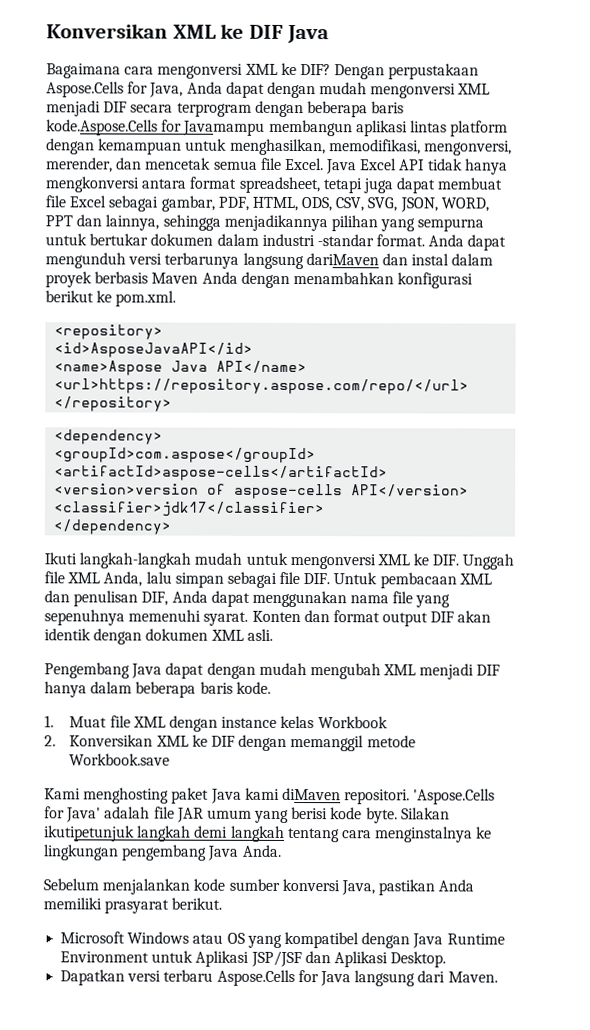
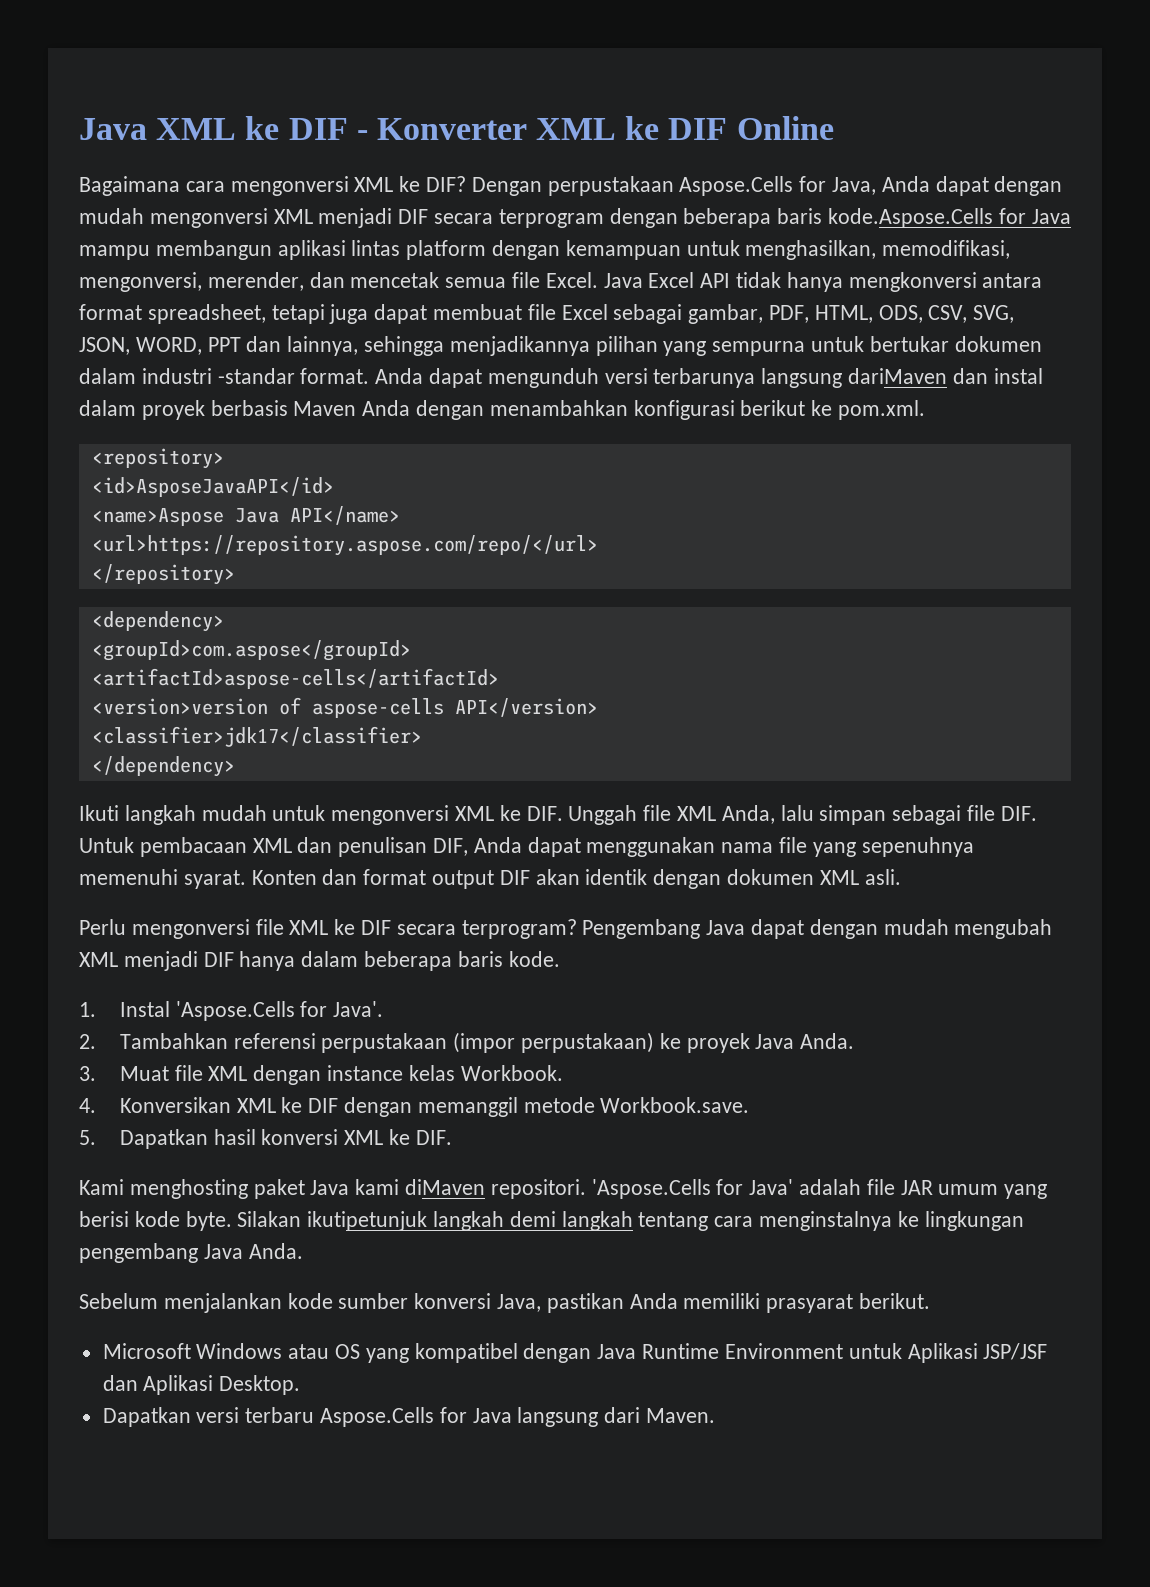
- Konversikan XML ke DIF Java
+ Java XML ke DIF - Konverter XML ke DIF Online
- Dengan perpustakaan Aspose.Cells for Java, Anda dapat dengan mudah mengonversi XML menjadi DIF secara terprogram dengan beberapa baris kode.Aspose.Cells for Javamampu membangun aplikasi lintas platform dengan kemampuan untuk menghasilkan, memodifikasi, mengonversi, merender, dan mencetak semua file Excel.
+ Dengan perpustakaan Aspose.Cells for Java, Anda dapat dengan mudah mengonversi XML menjadi DIF secara terprogram dengan beberapa baris kode.Aspose.Cells for Java mampu membangun aplikasi lintas platform dengan kemampuan untuk menghasilkan, memodifikasi, mengonversi, merender, dan mencetak semua file Excel.
- Ikuti langkah-langkah mudah untuk mengonversi XML ke DIF. Unggah file XML Anda, lalu simpan sebagai file DIF. Untuk pembacaan XML dan penulisan DIF, Anda dapat menggunakan nama file yang sepenuhnya memenuhi syarat.
+ Ikuti langkah mudah untuk mengonversi XML ke DIF. Unggah file XML Anda, lalu simpan sebagai file DIF. Untuk pembacaan XML dan penulisan DIF, Anda dapat menggunakan nama file yang sepenuhnya memenuhi syarat.
+ Perlu mengonversi file XML ke DIF secara terprogram?
- 1. Muat file XML dengan instance kelas Workbook
- 2. Konversikan XML ke DIF dengan memanggil metode Workbook.save
+ 1. Instal 'Aspose.Cells for Java'.
+ 2. Tambahkan referensi perpustakaan (impor perpustakaan) ke proyek Java Anda.
+ 3. Muat file XML dengan instance kelas Workbook.
+ 4. Konversikan XML ke DIF dengan memanggil metode Workbook.save.
+ 5. Dapatkan hasil konversi XML ke DIF.

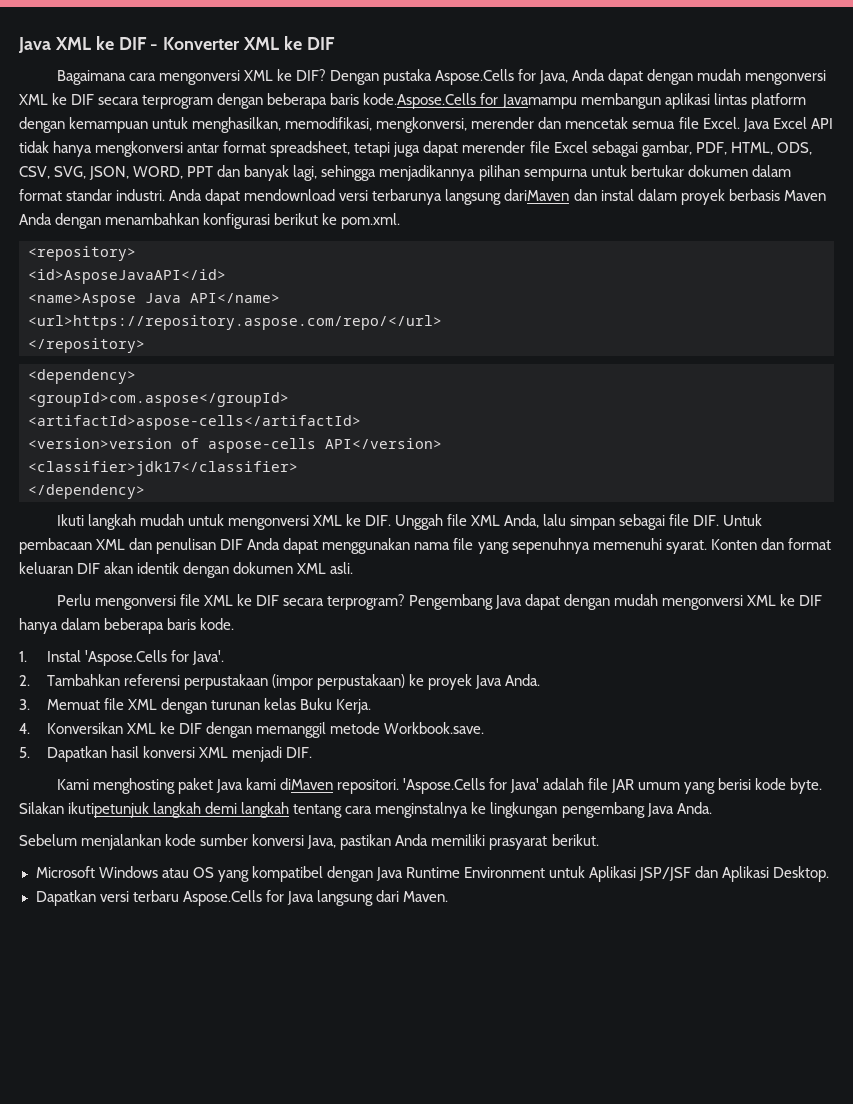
- Java XML ke DIF - Konverter XML ke DIF Online
+ Java XML ke DIF - Konverter XML ke DIF
- Dengan perpustakaan Aspose.Cells for Java, Anda dapat dengan mudah mengonversi XML menjadi DIF secara terprogram dengan beberapa baris kode.Aspose.Cells for Java mampu membangun aplikasi lintas platform dengan kemampuan untuk menghasilkan, memodifikasi, mengonversi, merender, dan mencetak semua file Excel.
+ Dengan pustaka Aspose.Cells for Java, Anda dapat dengan mudah mengonversi XML ke DIF secara terprogram dengan beberapa baris kode.Aspose.Cells for Javamampu membangun aplikasi lintas platform dengan kemampuan untuk menghasilkan, memodifikasi, mengkonversi, merender dan mencetak semua file Excel.
- Java Excel API tidak hanya mengkonversi antara format spreadsheet, tetapi juga dapat membuat file Excel sebagai gambar, PDF, HTML, ODS, CSV, SVG, JSON, WORD, PPT dan lainnya, sehingga menjadikannya pilihan yang sempurna untuk bertukar dokumen dalam industri -standar format. Anda dapat mengunduh versi terbarunya langsung dariMaven dan instal dalam proyek berbasis Maven Anda dengan menambahkan konfigurasi berikut ke pom.xml.
+ Java Excel API tidak hanya mengkonversi antar format spreadsheet, tetapi juga dapat merender file Excel sebagai gambar, PDF, HTML, ODS, CSV, SVG, JSON, WORD, PPT dan banyak lagi, sehingga menjadikannya pilihan sempurna untuk bertukar dokumen dalam format standar industri. Anda dapat mendownload versi terbarunya langsung dariMaven dan instal dalam proyek berbasis Maven Anda dengan menambahkan konfigurasi berikut ke pom.xml.
- Ikuti langkah mudah untuk mengonversi XML ke DIF. Unggah file XML Anda, lalu simpan sebagai file DIF. Untuk pembacaan XML dan penulisan DIF, Anda dapat menggunakan nama file yang sepenuhnya memenuhi syarat.
+ Ikuti langkah mudah untuk mengonversi XML ke DIF. Unggah file XML Anda, lalu simpan sebagai file DIF. Untuk pembacaan XML dan penulisan DIF Anda dapat menggunakan nama file yang sepenuhnya memenuhi syarat.
- Konten dan format output DIF akan identik dengan dokumen XML asli.
+ Konten dan format keluaran DIF akan identik dengan dokumen XML asli.
- Pengembang Java dapat dengan mudah mengubah XML menjadi DIF hanya dalam beberapa baris kode.
+ Pengembang Java dapat dengan mudah mengonversi XML ke DIF hanya dalam beberapa baris kode.
- 3. Muat file XML dengan instance kelas Workbook.
+ 3. Memuat file XML dengan turunan kelas Buku Kerja.
- 5. Dapatkan hasil konversi XML ke DIF.
+ 5. Dapatkan hasil konversi XML menjadi DIF.

